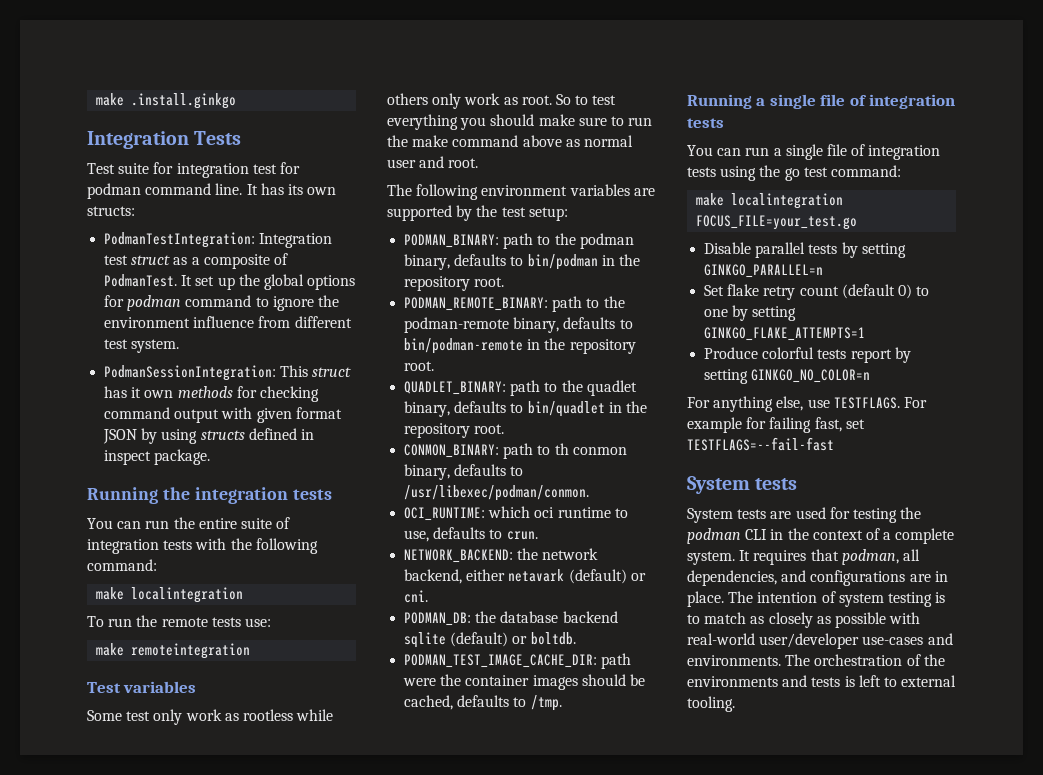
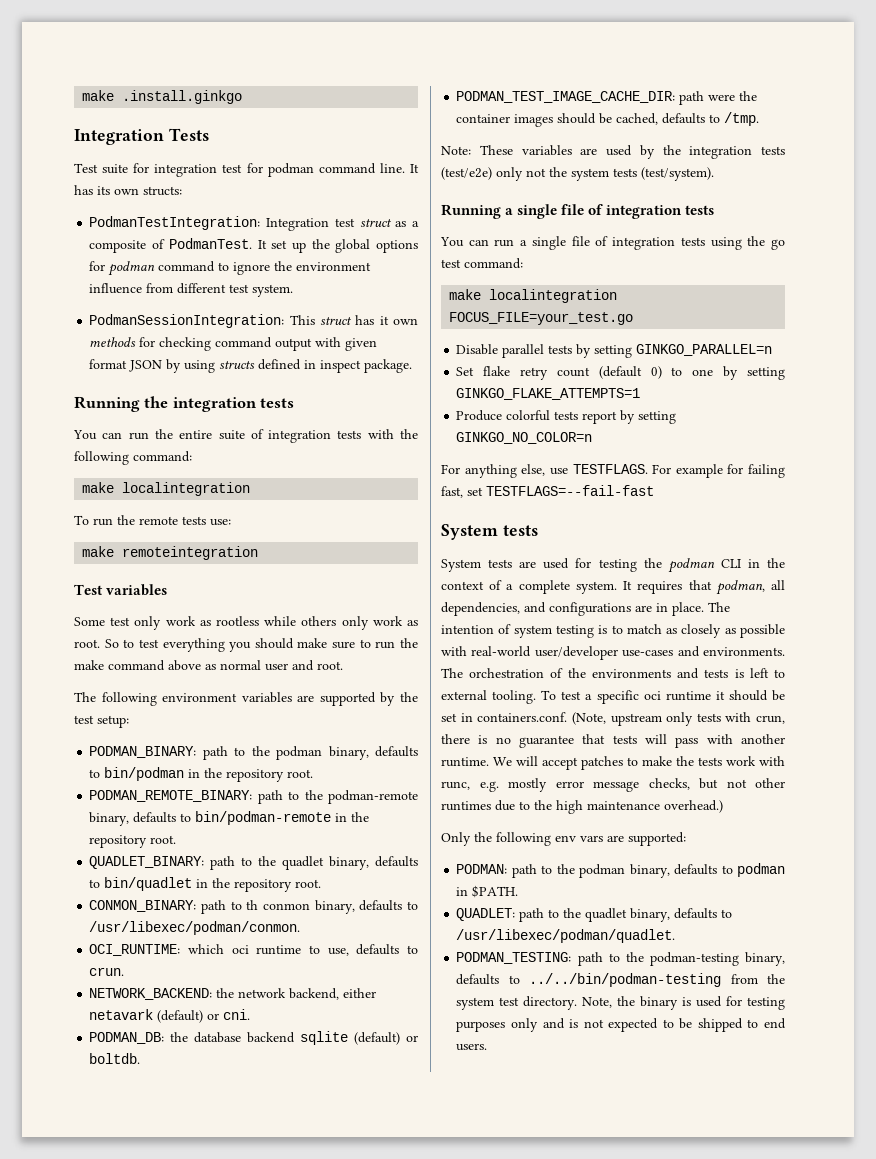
+ Note: These variables are used by the integration tests (test/e2e) only not the system tests (test/system).
+ To test a specific oci runtime it should be set in containers.conf. (Note, upstream only tests with crun, there is no guarantee that tests will pass with another runtime. We will accept patches to make the tests work with runc, e.g. mostly error message checks, but not other runtimes due to the high maintenance overhead.)
+ Only the following env vars are supported:
+ PODMAN: path to the podman binary, defaults to podman in $PATH.
+ QUADLET: path to the quadlet binary, defaults to /usr/libexec/podman/quadlet.
+ PODMAN_TESTING: path to the podman-testing binary, defaults to ../../bin/podman-testing from the system test directory. Note, the binary is used for testing purposes only and is not expected to be shipped to end users.

